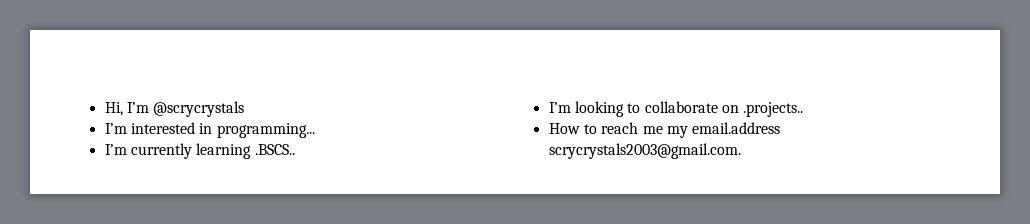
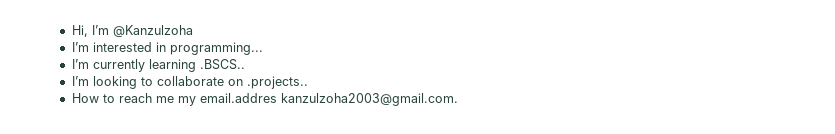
- Hi, I’m @scrycrystals
+ Hi, I’m @Kanzulzoha
- How to reach me my email.address scrycrystals2003@gmail.com.
+ How to reach me my email.addres kanzulzoha2003@gmail.com.

